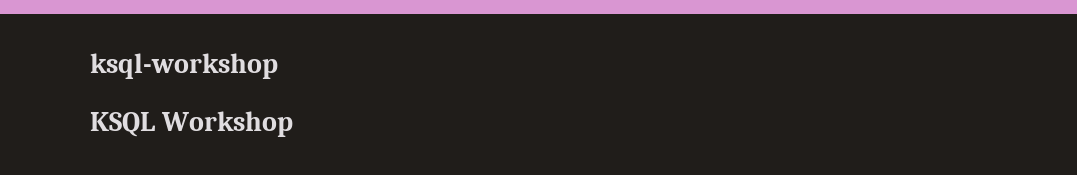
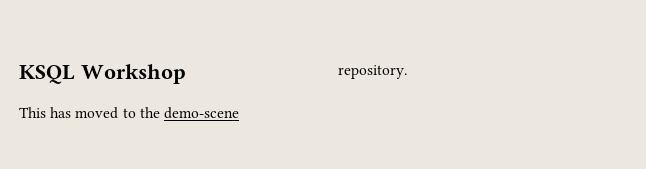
- ksql-workshop
+ This has moved to the demo-scene repository.

